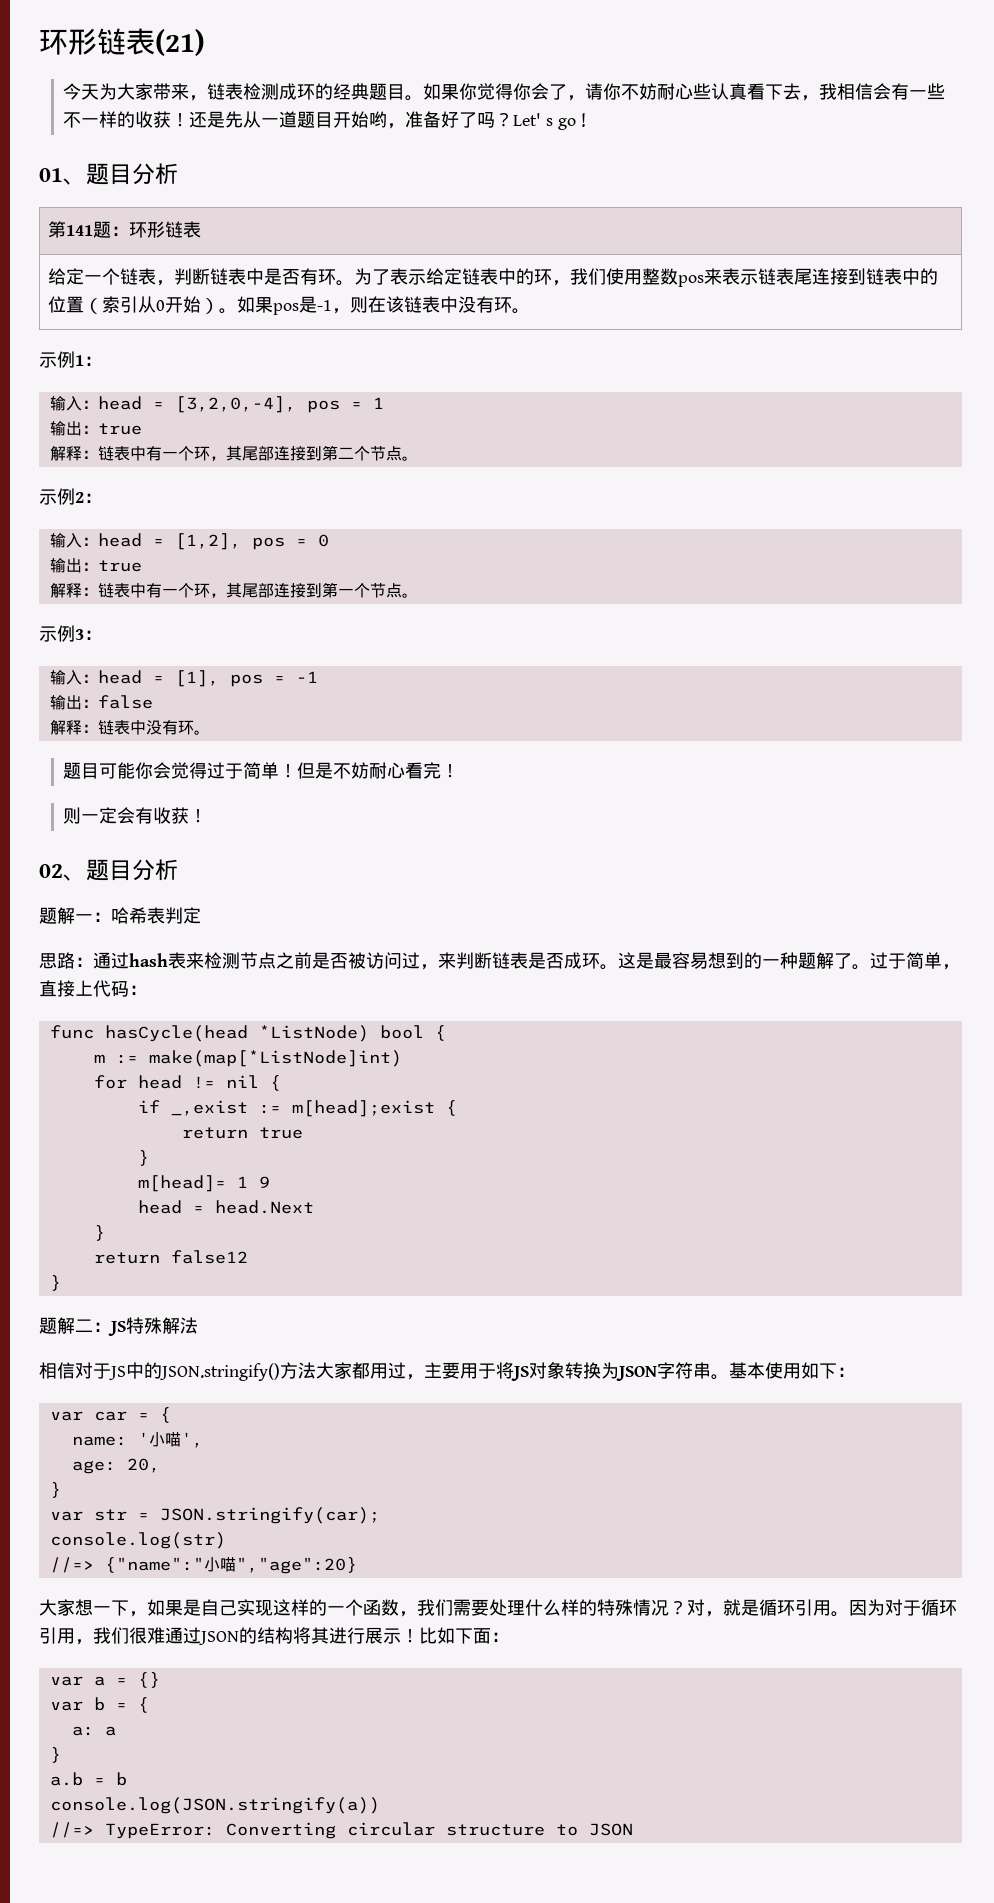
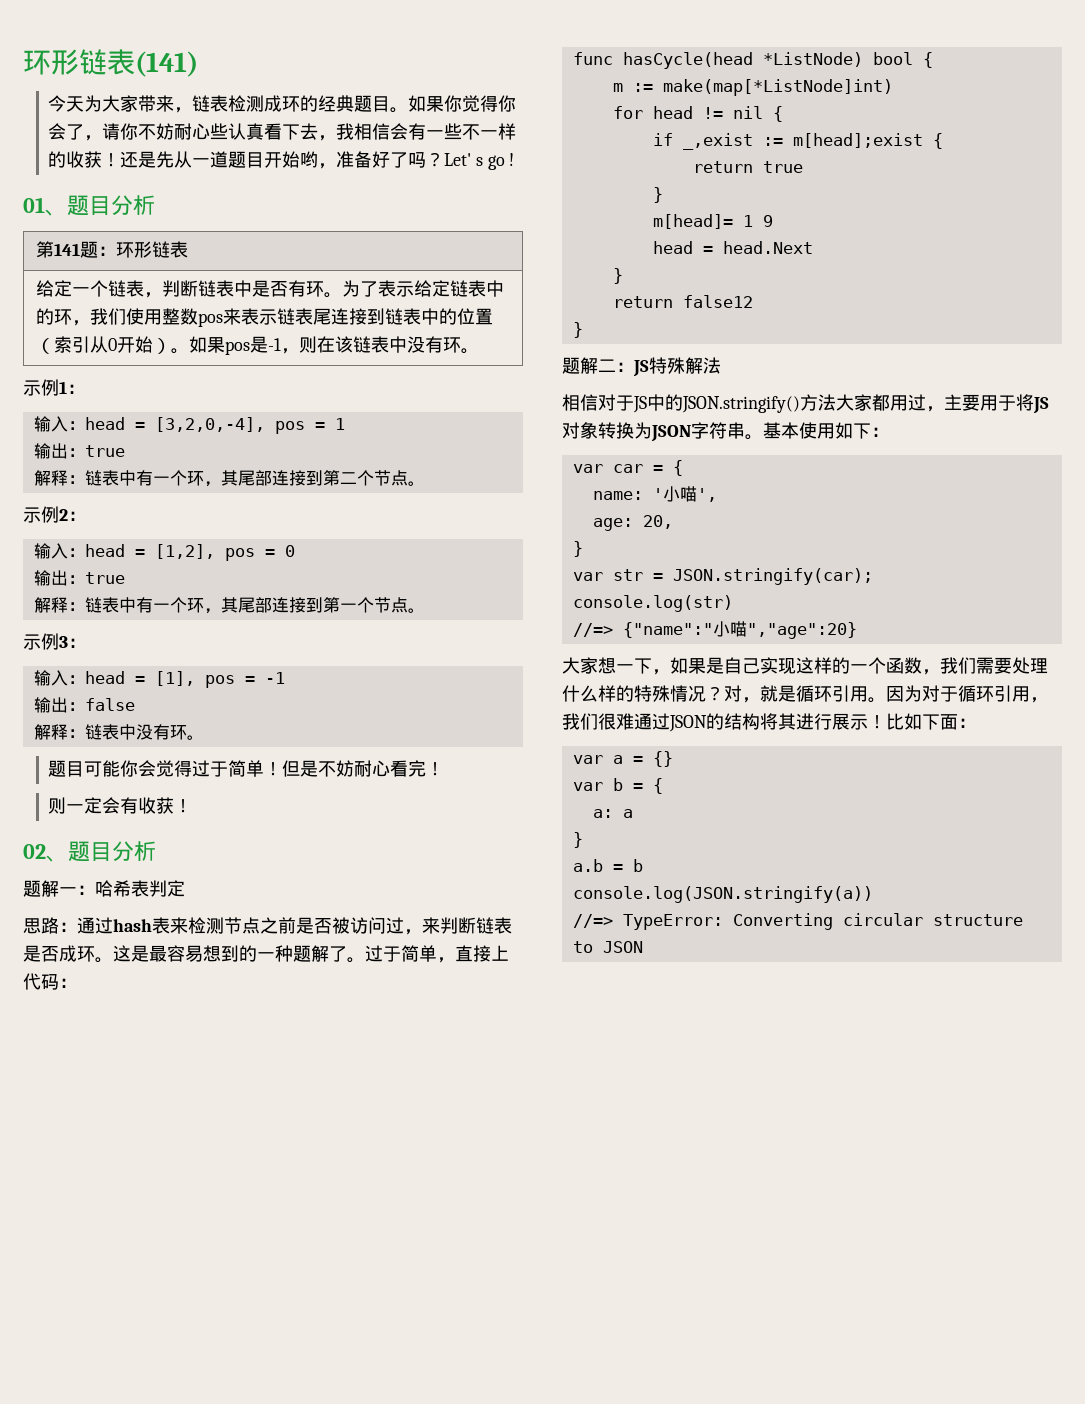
- 环形链表(21)
+ 环形链表(141)

